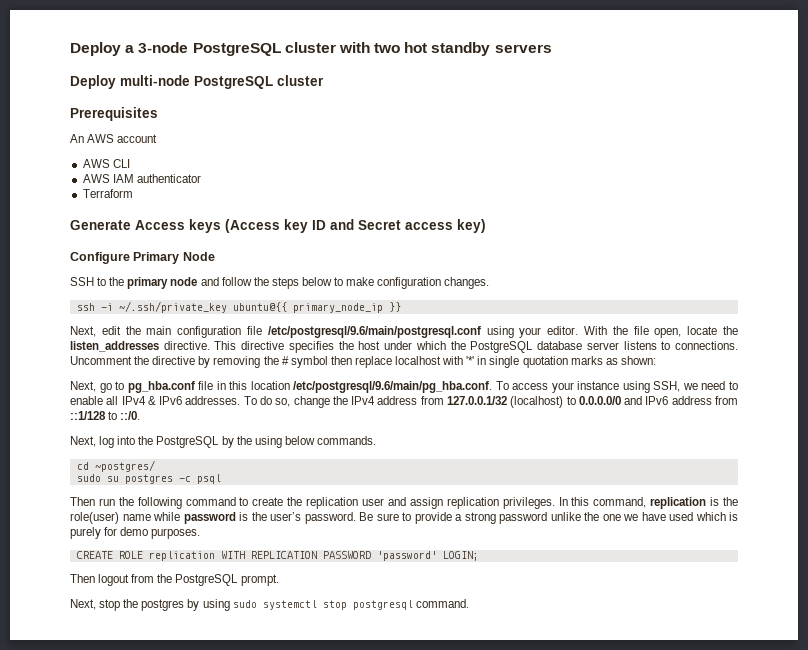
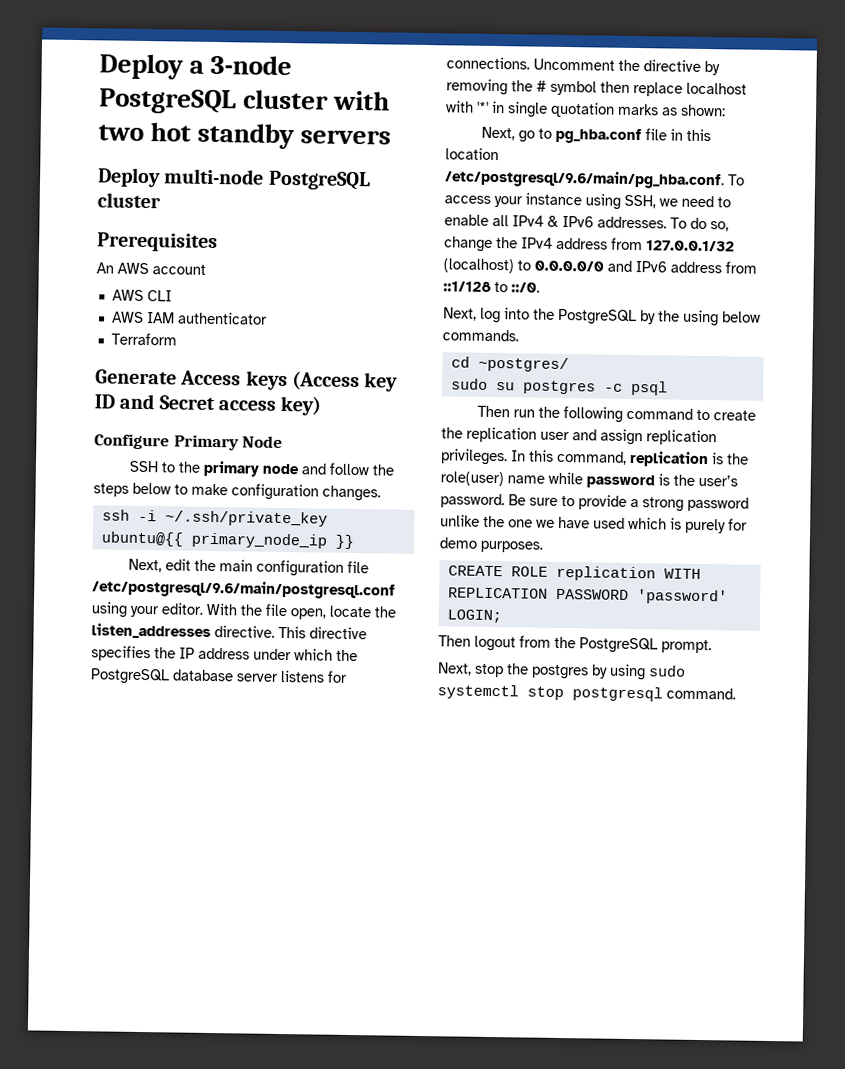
- This directive specifies the host under which the PostgreSQL database server listens to connections.
+ This directive specifies the IP address under which the PostgreSQL database server listens for connections.

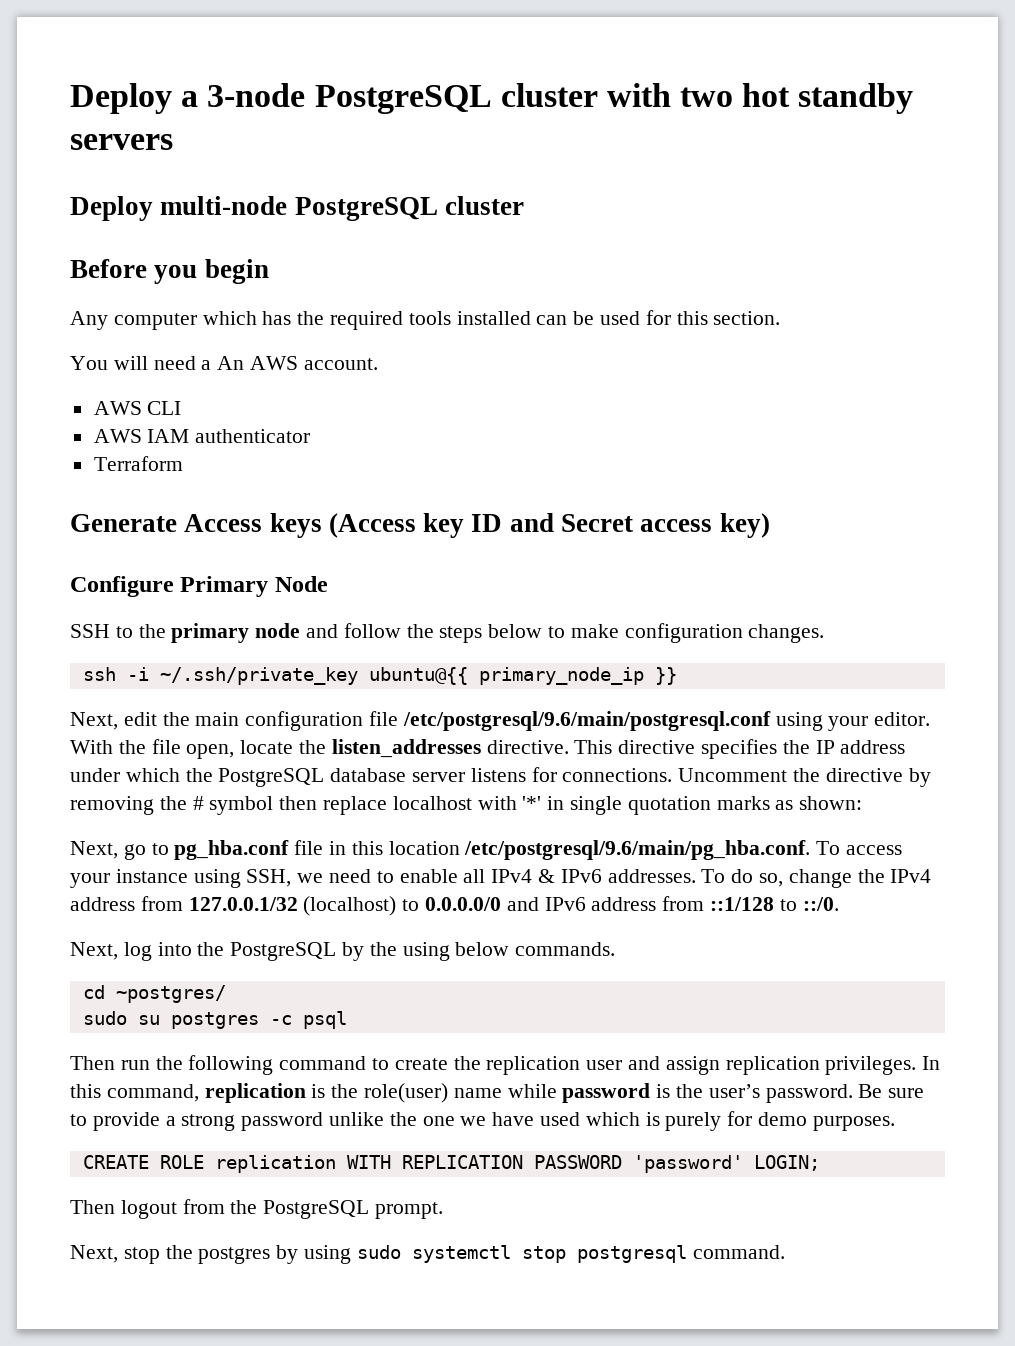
- Prerequisites
- An AWS account
+ Before you begin
+ Any computer which has the required tools installed can be used for this section.
+ You will need a An AWS account.

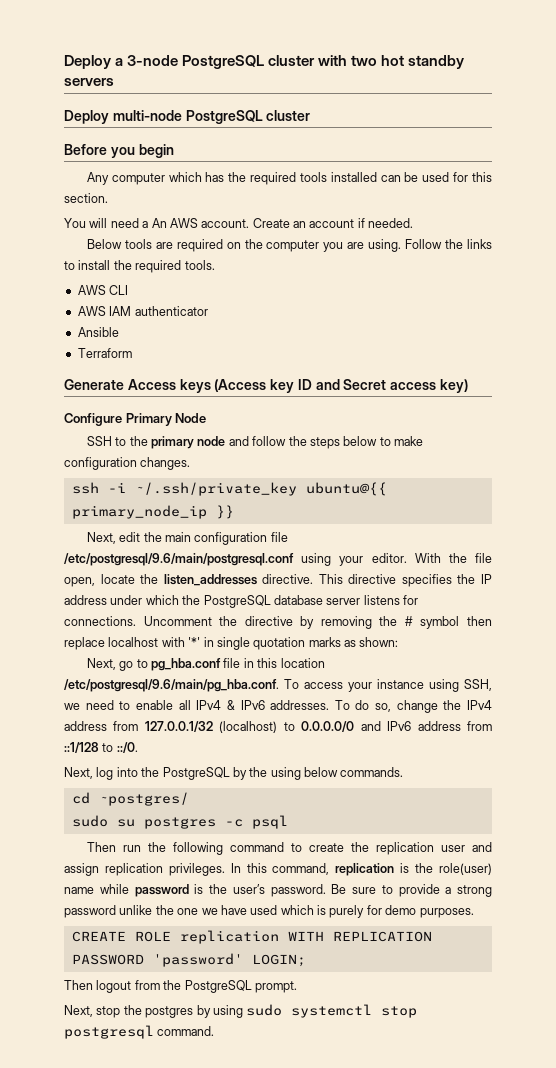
+ Create an account if needed.
+ Below tools are required on the computer you are using. Follow the links to install the required tools.
+ Ansible

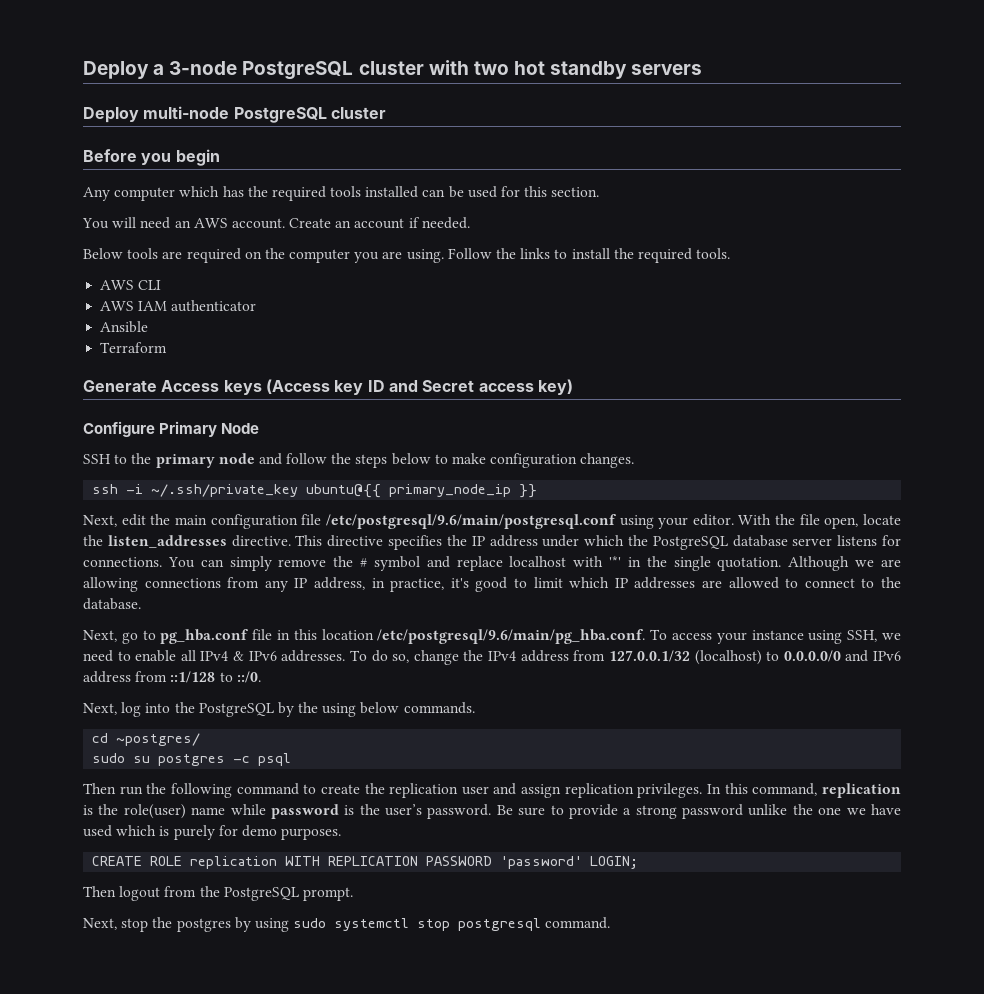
- You will need a An AWS account.
+ You will need an AWS account.
- Uncomment the directive by removing the # symbol then replace localhost with '*' in single quotation marks as shown:
+ You can simply remove the # symbol and replace localhost with '*' in the single quotation. Although we are allowing connections from any IP address, in practice, it's good to limit which IP addresses are allowed to connect to the database.

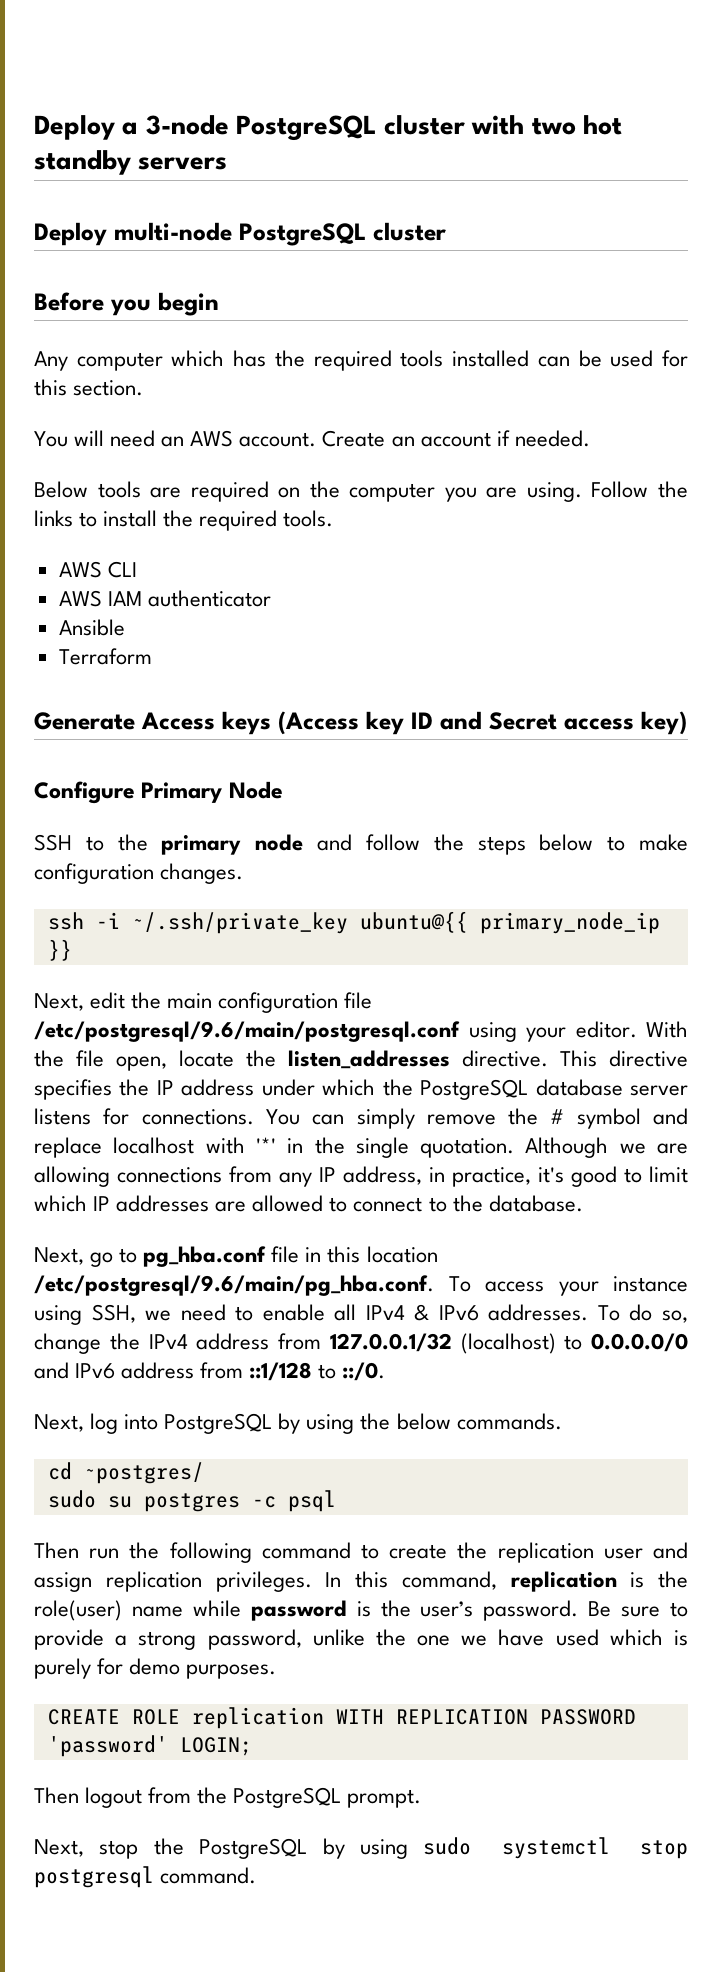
- Next, log into the PostgreSQL by the using below commands.
+ Next, log into PostgreSQL by using the below commands.
- Be sure to provide a strong password unlike the one we have used which is purely for demo purposes.
+ Be sure to provide a strong password, unlike the one we have used which is purely for demo purposes.
- Next, stop the postgres by using sudo systemctl stop postgresql command.
+ Next, stop the PostgreSQL by using sudo systemctl stop postgresql command.

